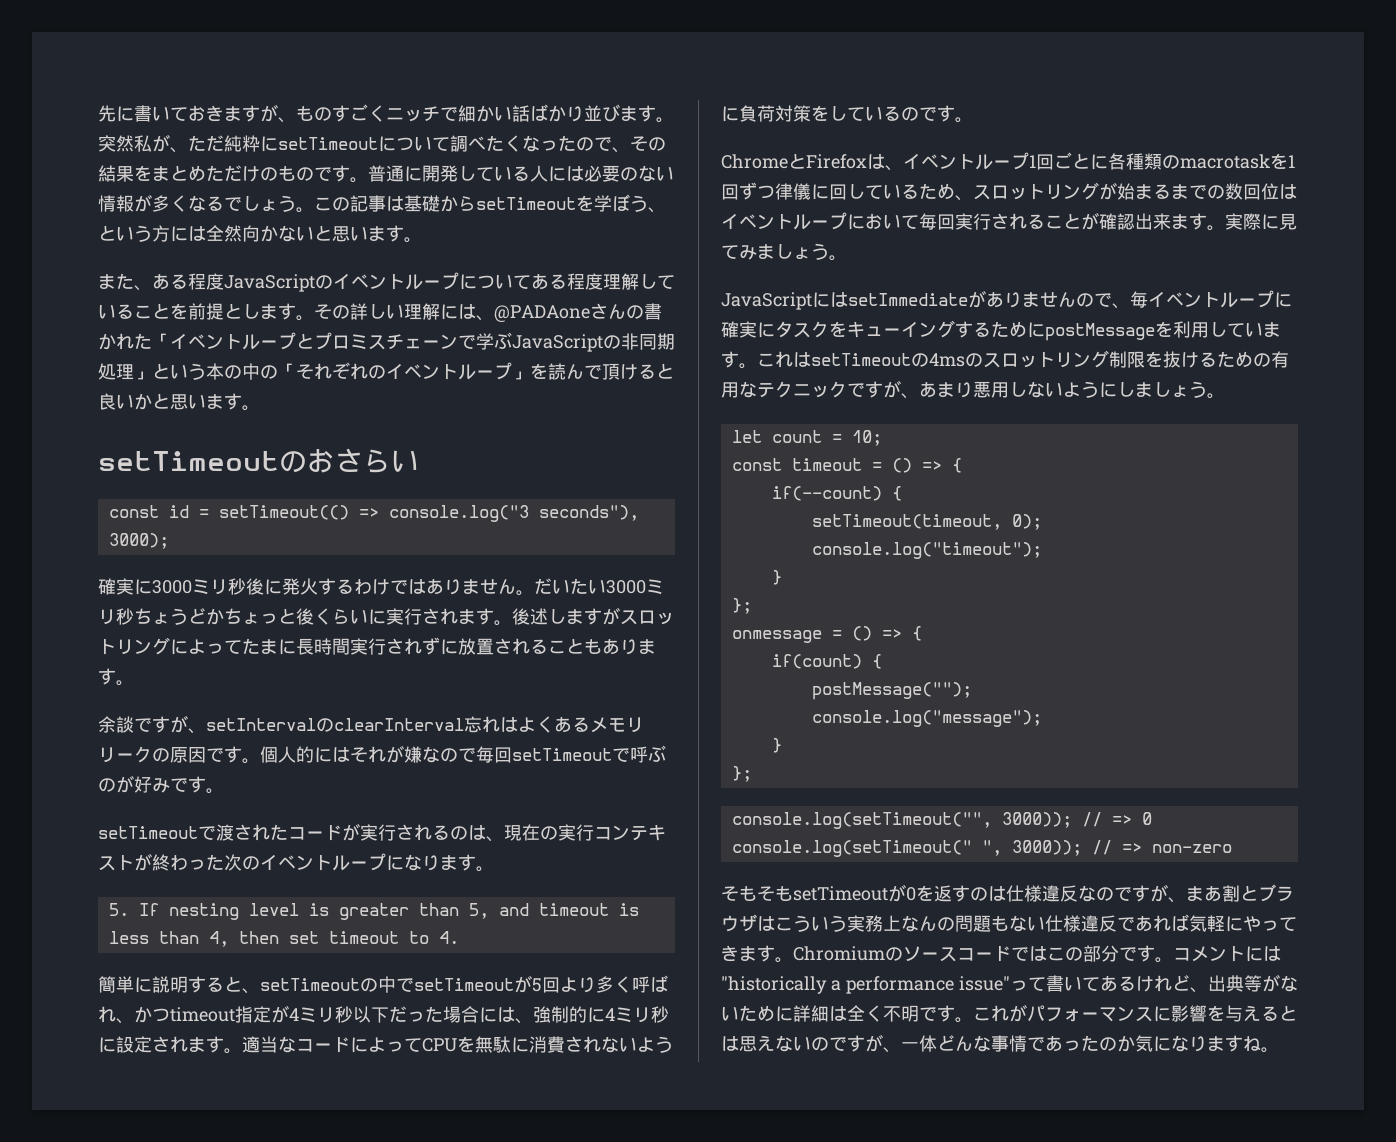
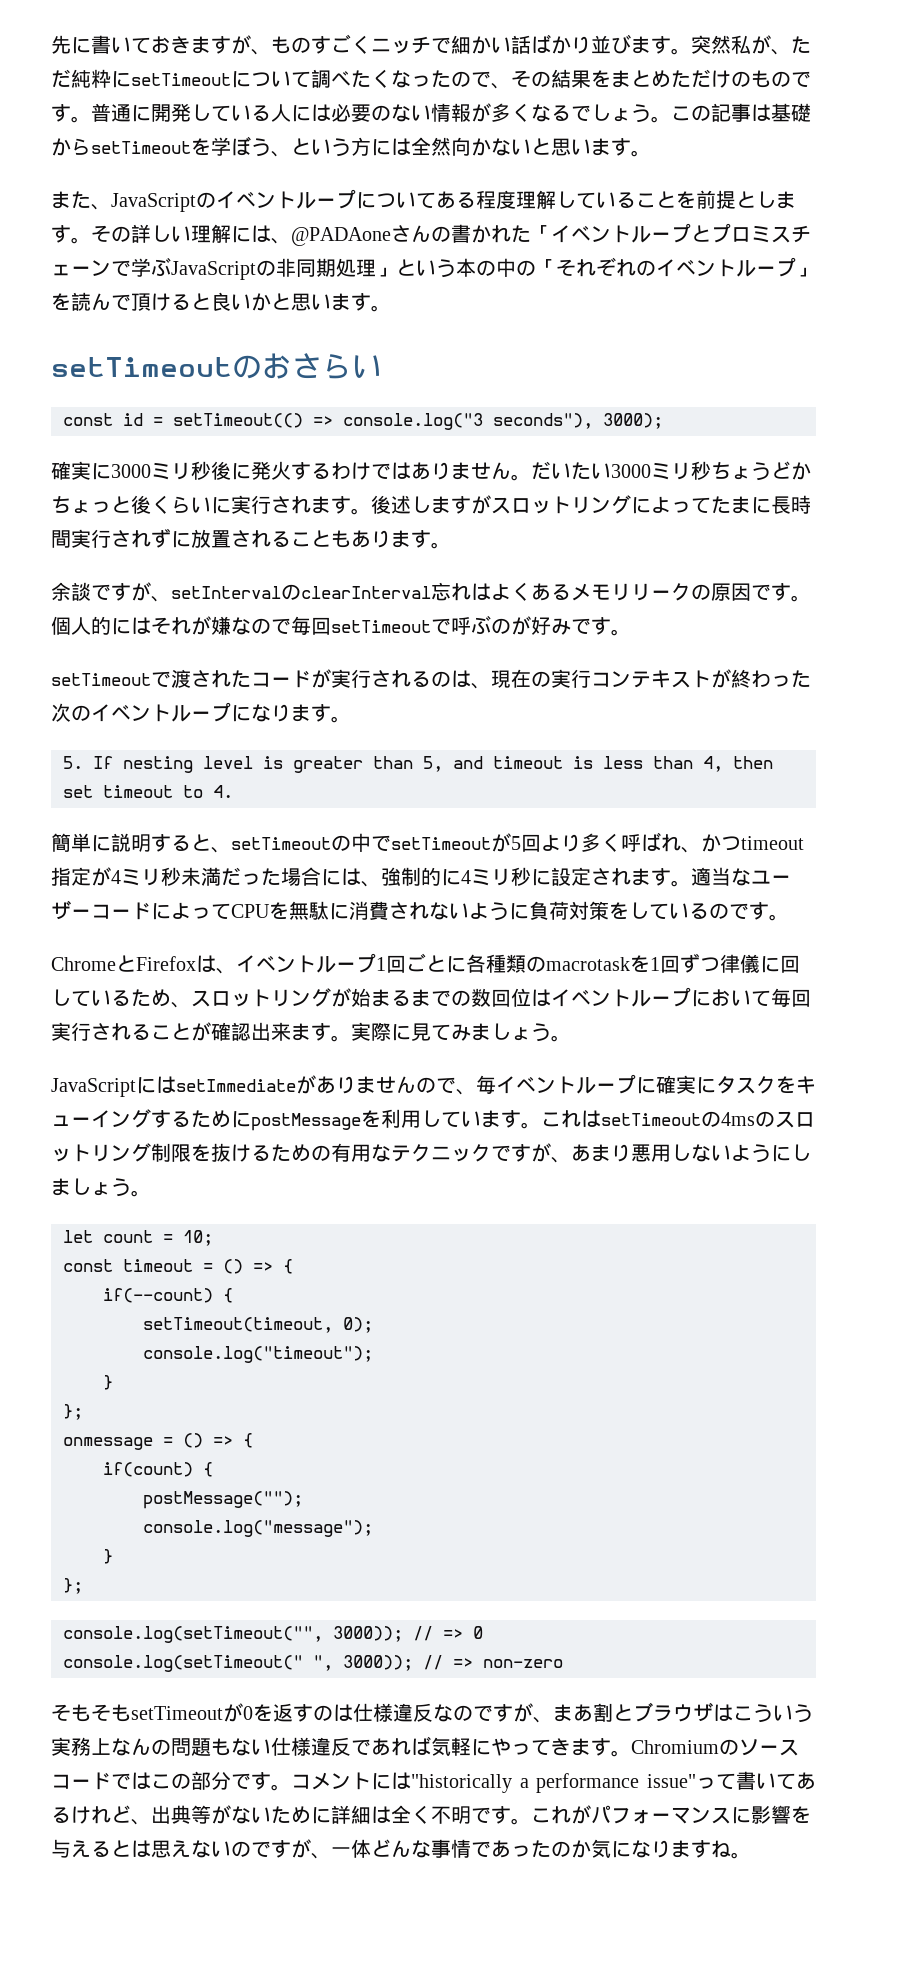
- また、ある程度JavaScriptのイベントループについてある程度理解していることを前提とします。
+ また、JavaScriptのイベントループについてある程度理解していることを前提とします。
- 簡単に説明すると、setTimeoutの中でsetTimeoutが5回より多く呼ばれ、かつtimeout指定が4ミリ秒以下だった場合には、強制的に4ミリ秒に設定されます。
+ 簡単に説明すると、setTimeoutの中でsetTimeoutが5回より多く呼ばれ、かつtimeout指定が4ミリ秒未満だった場合には、強制的に4ミリ秒に設定されます。
- 適当なコードによってCPUを無駄に消費されないように負荷対策をしているのです。
+ 適当なユーザーコードによってCPUを無駄に消費されないように負荷対策をしているのです。

